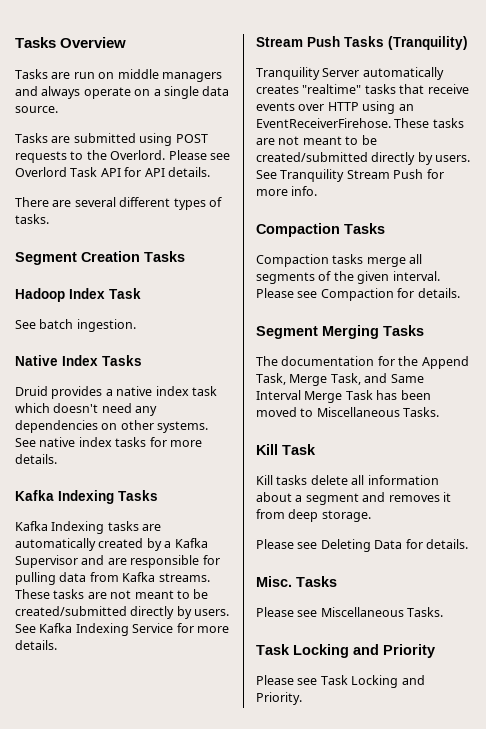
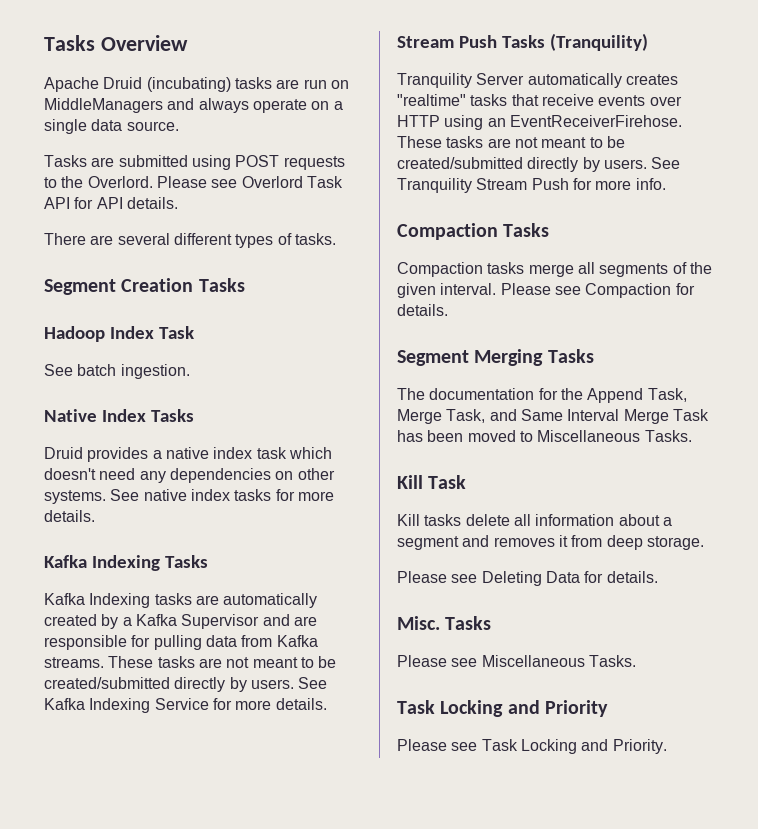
- Tasks are run on middle managers and always operate on a single data source.
+ Apache Druid (incubating) tasks are run on MiddleManagers and always operate on a single data source.

